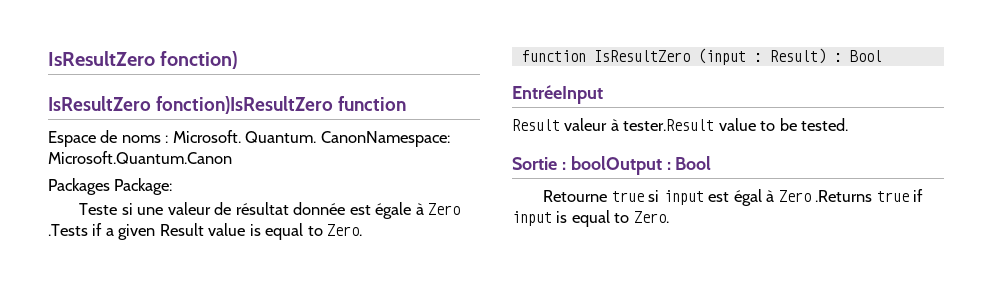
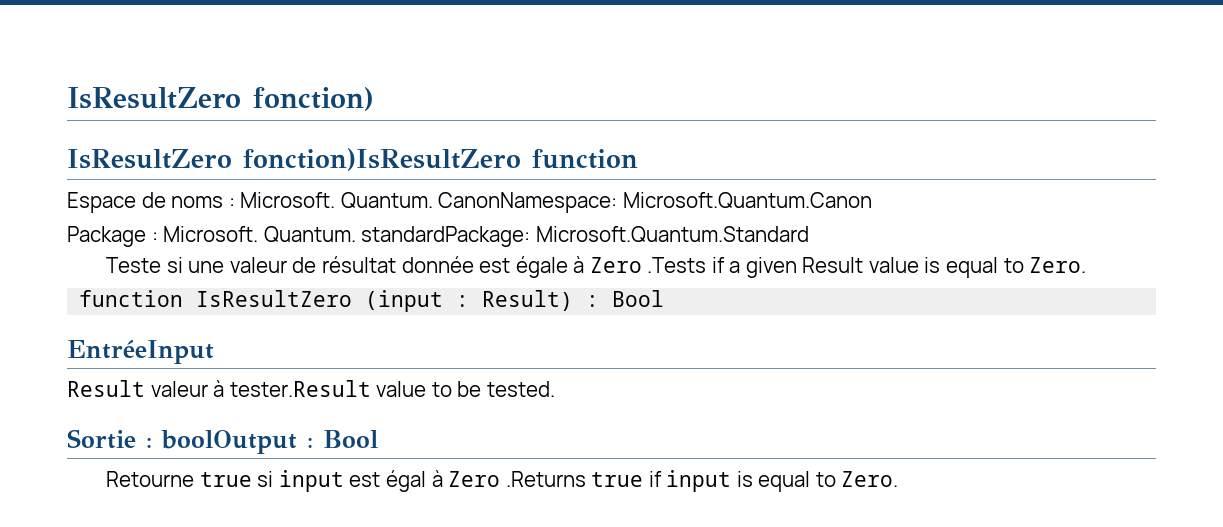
- Packages Package:
+ Package : Microsoft. Quantum. standardPackage: Microsoft.Quantum.Standard

